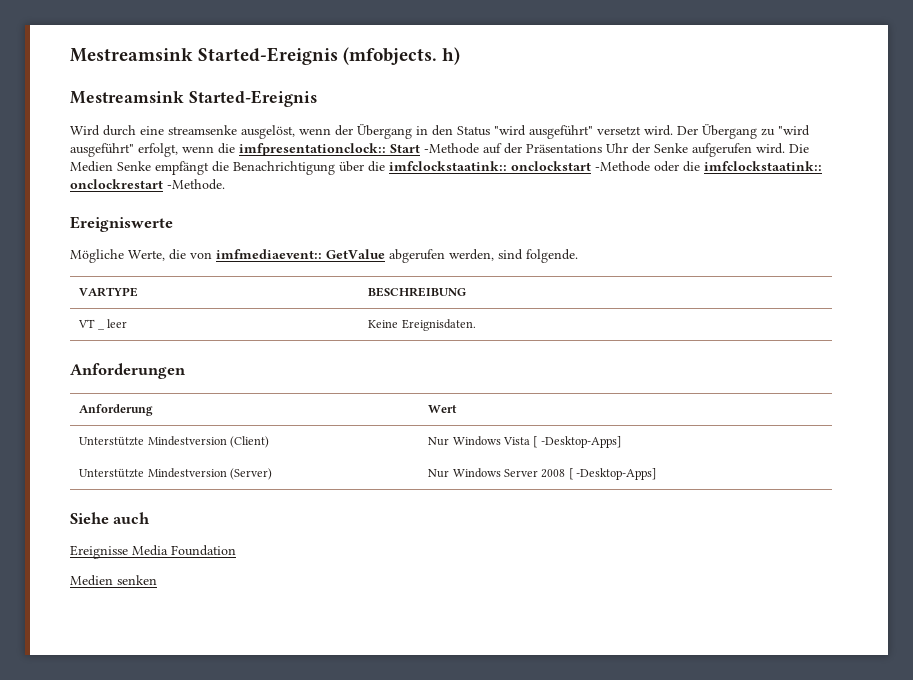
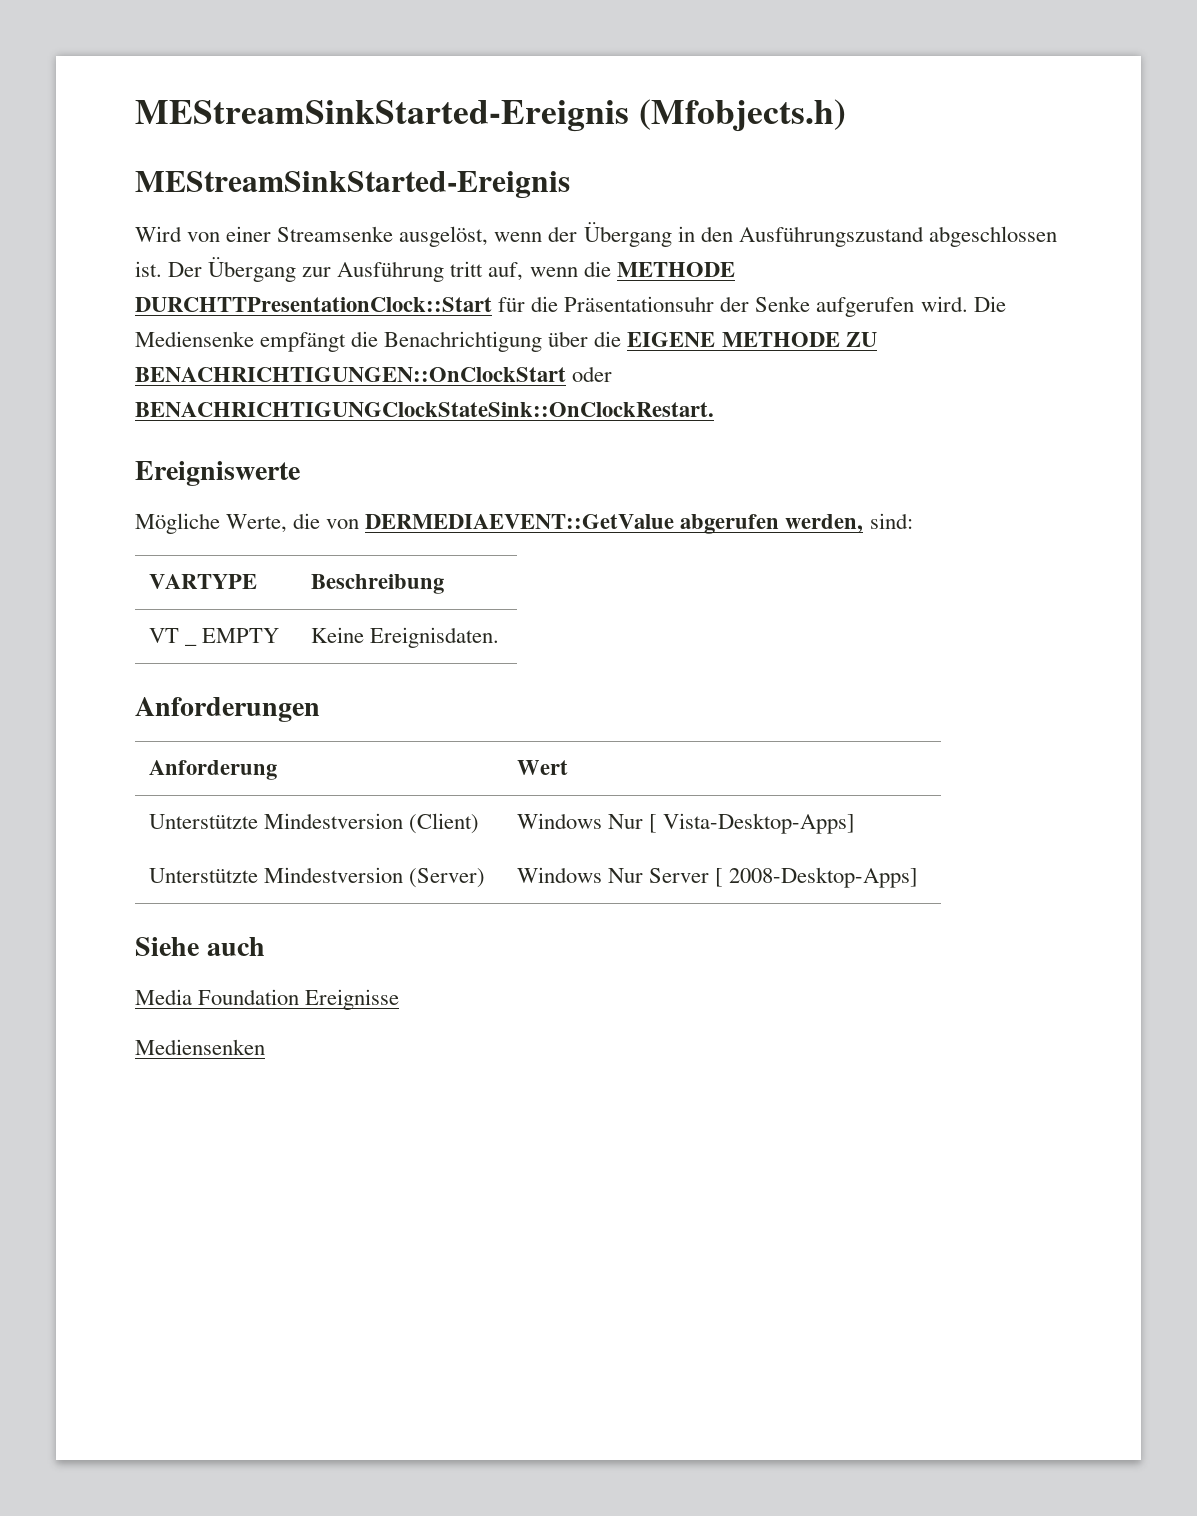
- Mestreamsink Started-Ereignis (mfobjects. h)
- Mestreamsink Started-Ereignis
- Wird durch eine streamsenke ausgelöst, wenn der Übergang in den Status "wird ausgeführt" versetzt wird. Der Übergang zu "wird ausgeführt" erfolgt, wenn die imfpresentationclock:: Start -Methode auf der Präsentations Uhr der Senke aufgerufen wird.
+ MEStreamSinkStarted-Ereignis (Mfobjects.h)
+ MEStreamSinkStarted-Ereignis
+ Wird von einer Streamsenke ausgelöst, wenn der Übergang in den Ausführungszustand abgeschlossen ist. Der Übergang zur Ausführung tritt auf, wenn die METHODE DURCHTTPresentationClock::Start für die Präsentationsuhr der Senke aufgerufen wird.
- Die Medien Senke empfängt die Benachrichtigung über die imfclockstaatink:: onclockstart -Methode oder die imfclockstaatink:: onclockrestart -Methode.
+ Die Mediensenke empfängt die Benachrichtigung über die EIGENE METHODE ZU BENACHRICHTIGUNGEN::OnClockStart oder BENACHRICHTIGUNGClockStateSink::OnClockRestart.
- Mögliche Werte, die von imfmediaevent:: GetValue abgerufen werden, sind folgende.
+ Mögliche Werte, die von DERMEDIAEVENT::GetValue abgerufen werden, sind:
- VARTYPE | BESCHREIBUNG
+ VARTYPE | Beschreibung
- VT _ leer | Keine Ereignisdaten.
+ VT _ EMPTY | Keine Ereignisdaten.
- Unterstützte Mindestversion (Client) | Nur Windows Vista [ -Desktop-Apps]
- Unterstützte Mindestversion (Server) | Nur Windows Server 2008 [ -Desktop-Apps]
+ Unterstützte Mindestversion (Client) | Windows Nur [ Vista-Desktop-Apps]
+ Unterstützte Mindestversion (Server) | Windows Nur Server [ 2008-Desktop-Apps]
- Ereignisse Media Foundation
- Medien senken
+ Media Foundation Ereignisse
+ Mediensenken

